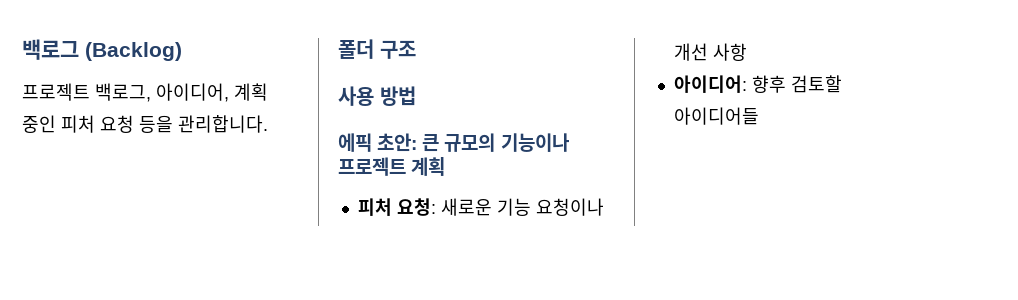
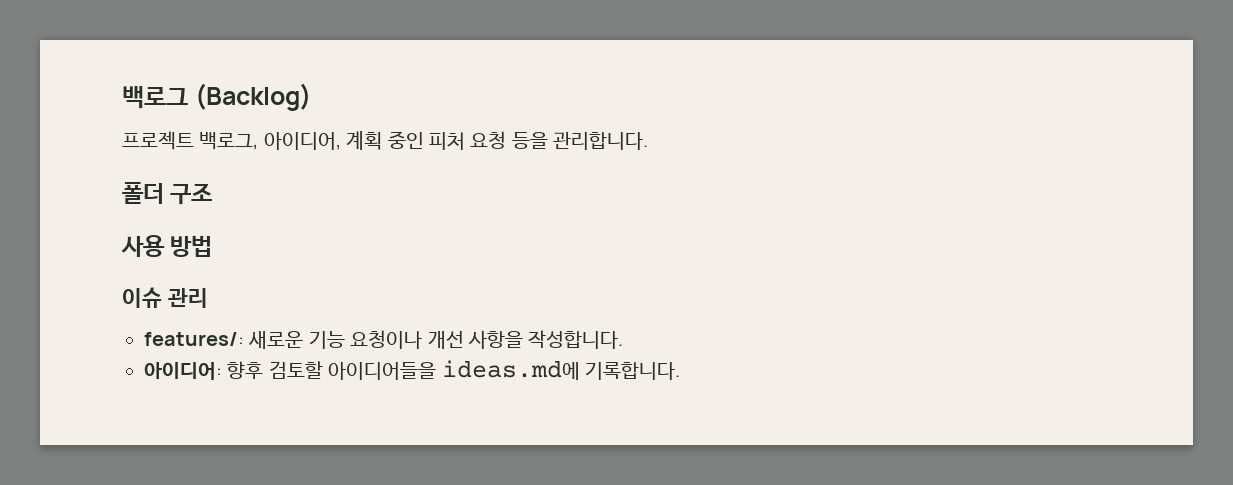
- 에픽 초안: 큰 규모의 기능이나 프로젝트 계획
- 피처 요청: 새로운 기능 요청이나 개선 사항
+ 이슈 관리
+ features/: 새로운 기능 요청이나 개선 사항을 작성합니다.
- 아이디어: 향후 검토할 아이디어들
+ 아이디어: 향후 검토할 아이디어들을 ideas.md에 기록합니다.

